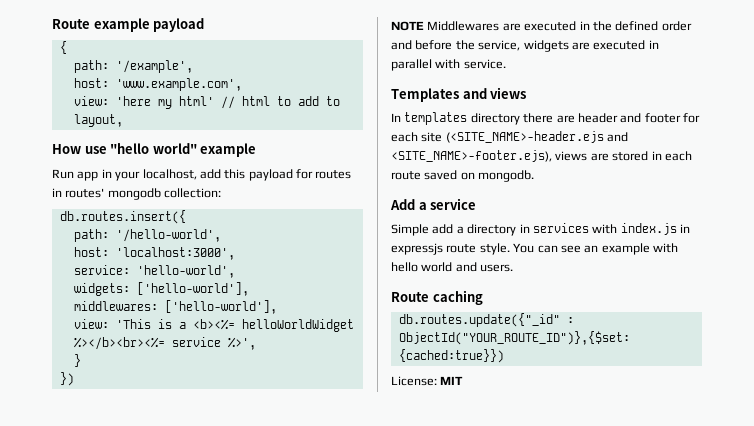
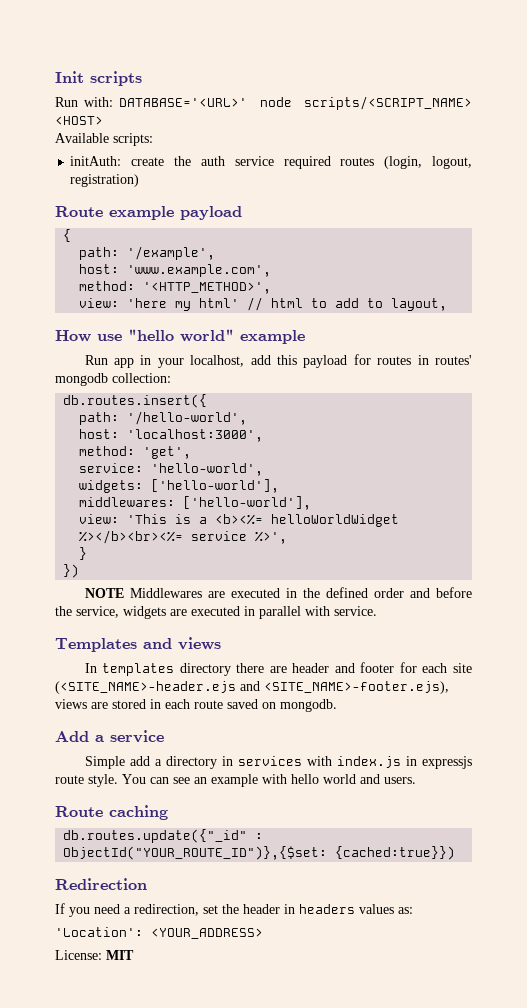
+ Init scripts
+ Run with: DATABASE='<URL>' node scripts/<SCRIPT_NAME> <HOST>
+ Available scripts:
+ initAuth: create the auth service required routes (login, logout, registration)
+ method: '<HTTP_METHOD>',
+ method: 'get',
+ Redirection
+ If you need a redirection, set the header in headers values as:
+ 'Location': <YOUR_ADDRESS>

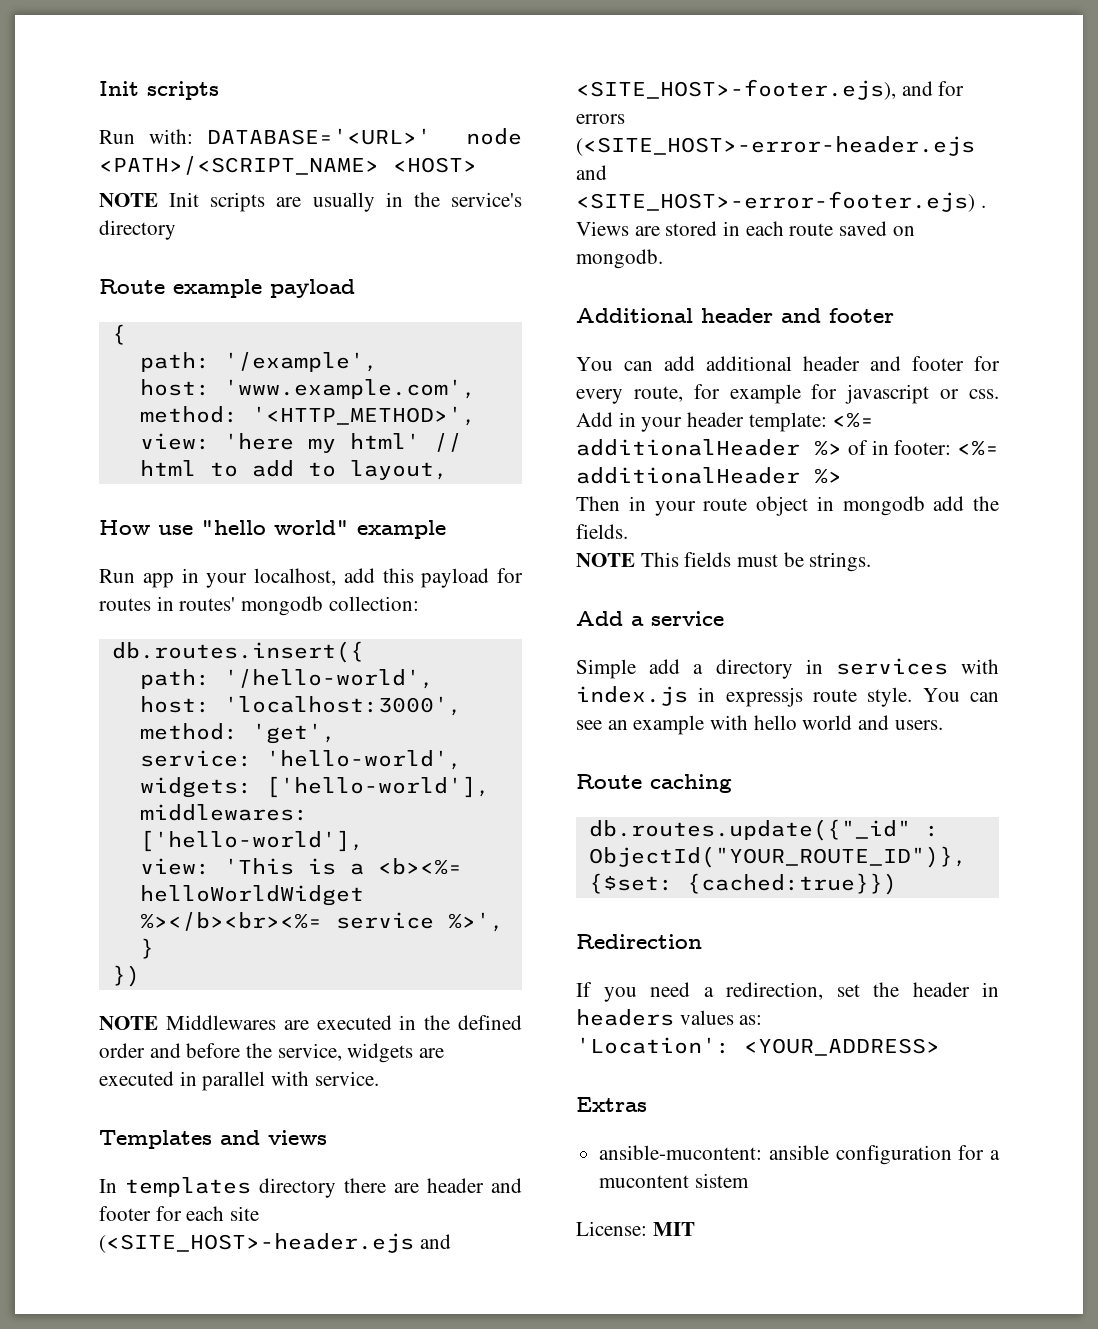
- Run with: DATABASE='<URL>' node scripts/<SCRIPT_NAME> <HOST>
+ Run with: DATABASE='<URL>' node <PATH>/<SCRIPT_NAME> <HOST>
- Available scripts:
- initAuth: create the auth service required routes (login, logout, registration)
+ NOTE Init scripts are usually in the service's directory
- In templates directory there are header and footer for each site (<SITE_NAME>-header.ejs and <SITE_NAME>-footer.ejs), views are stored in each route saved on mongodb.
+ In templates directory there are header and footer for each site (<SITE_HOST>-header.ejs and <SITE_HOST>-footer.ejs), and for errors (<SITE_HOST>-error-header.ejs and <SITE_HOST>-error-footer.ejs) . Views are stored in each route saved on mongodb.
+ Additional header and footer
+ You can add additional header and footer for every route, for example for javascript or css. Add in your header template: <%= additionalHeader %> of in footer: <%= additionalHeader %>
+ Then in your route object in mongodb add the fields.
+ NOTE This fields must be strings.
+ Extras
+ ansible-mucontent: ansible configuration for a mucontent sistem

